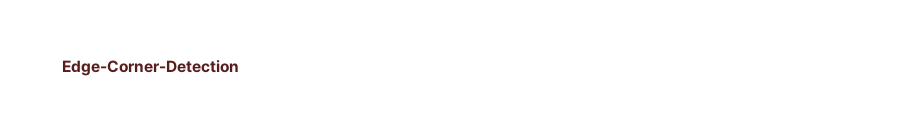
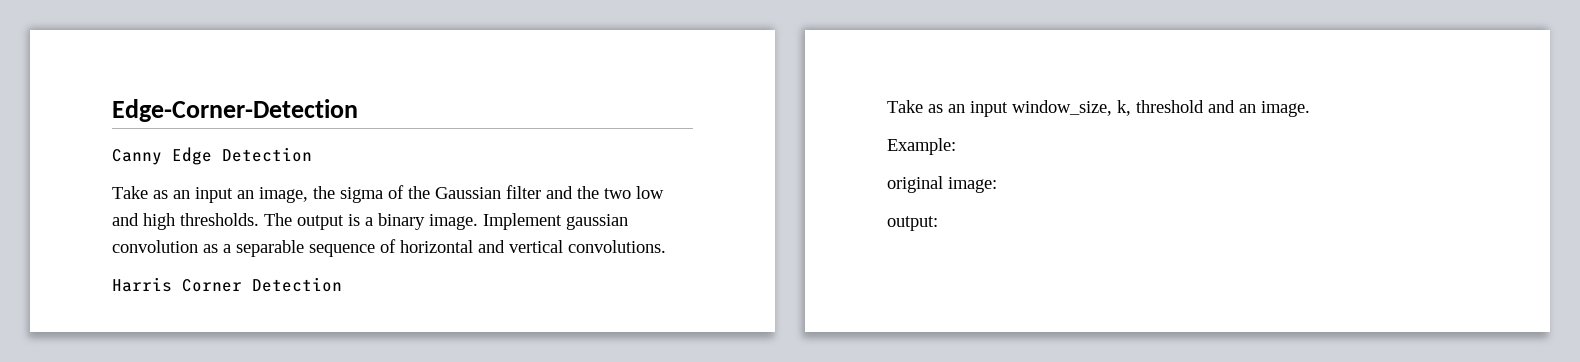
+ Canny Edge Detection
+ Take as an input an image, the sigma of the Gaussian filter and the two low and high thresholds. The output is a binary image. Implement gaussian convolution as a separable sequence of horizontal and vertical convolutions.
+ Harris Corner Detection
+ Take as an input window_size, k, threshold and an image.
+ Example:
+ original image:
+ output:

